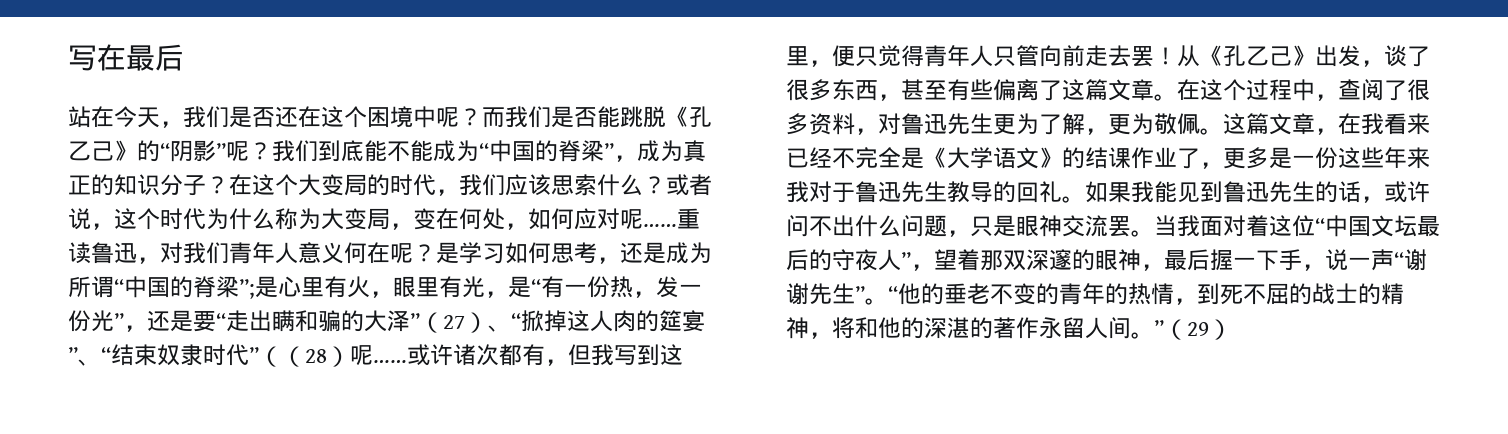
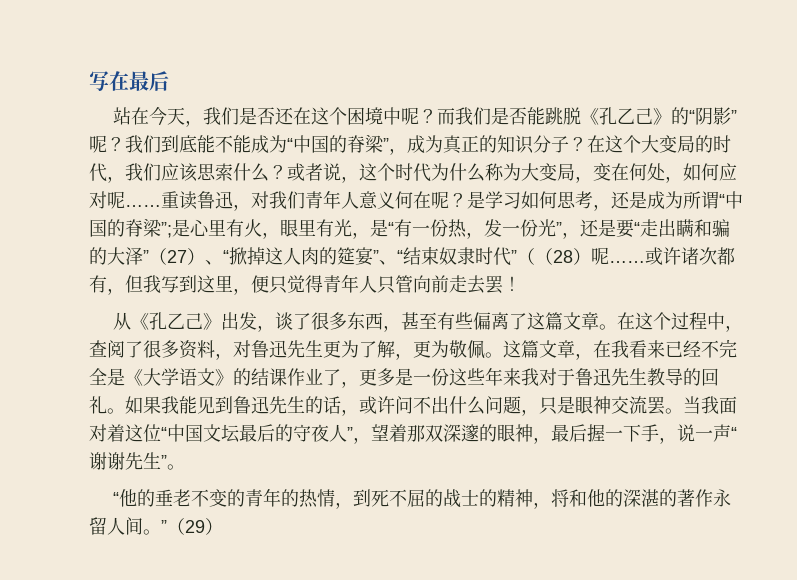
- 或许诸次都有，但我写到这里，便只觉得青年人只管向前走去罢！从《孔乙己》出发，谈了很多东西，甚至有些偏离了这篇文章。
+ 或许诸次都有，但我写到这里，便只觉得青年人只管向前走去罢！
+ 从《孔乙己》出发，谈了很多东西，甚至有些偏离了这篇文章。
- 当我面对着这位“中国文坛最后的守夜人”，望着那双深邃的眼神，最后握一下手，说一声“谢谢先生”。“他的垂老不变的青年的热情，到死不屈的战士的精神，将和他的深湛的著作永留人间。”（29）
+ 当我面对着这位“中国文坛最后的守夜人”，望着那双深邃的眼神，最后握一下手，说一声“谢谢先生”。
+ “他的垂老不变的青年的热情，到死不屈的战士的精神，将和他的深湛的著作永留人间。”（29）

